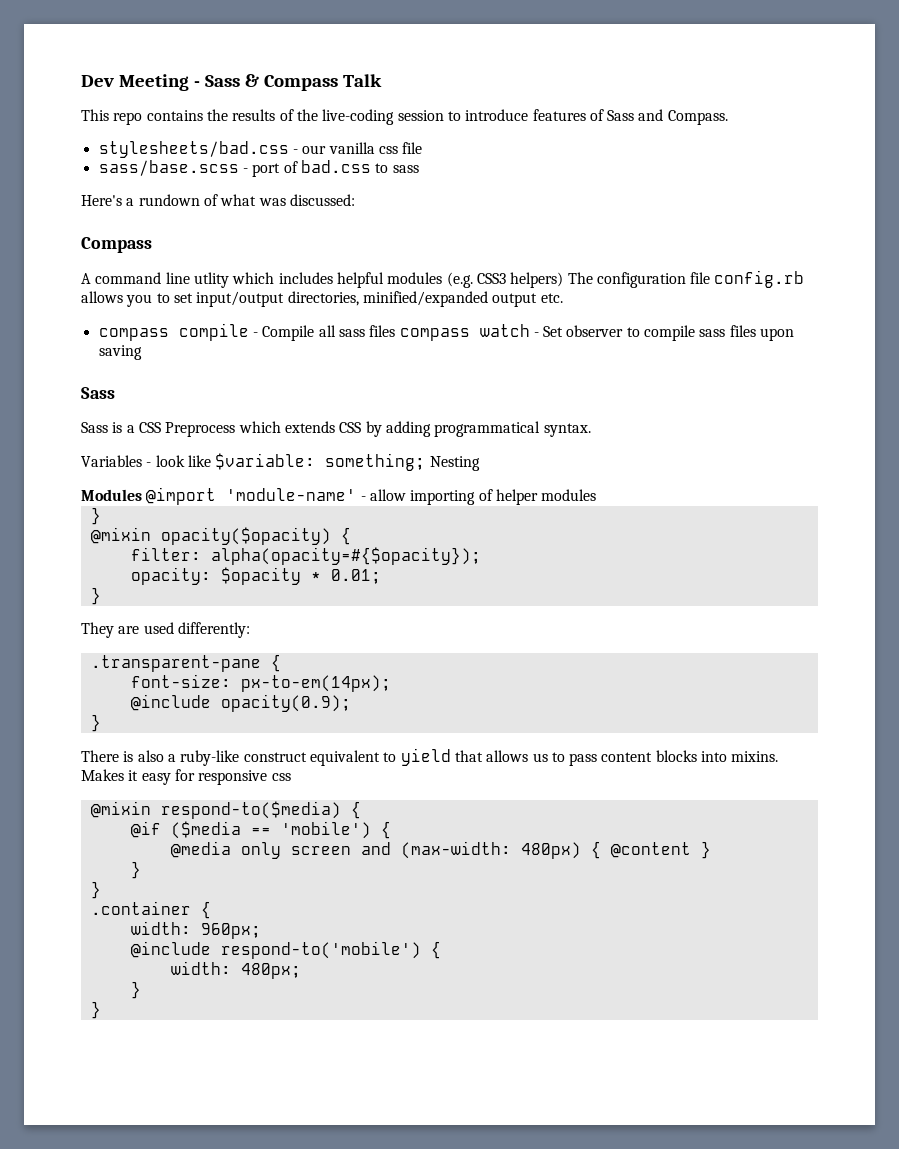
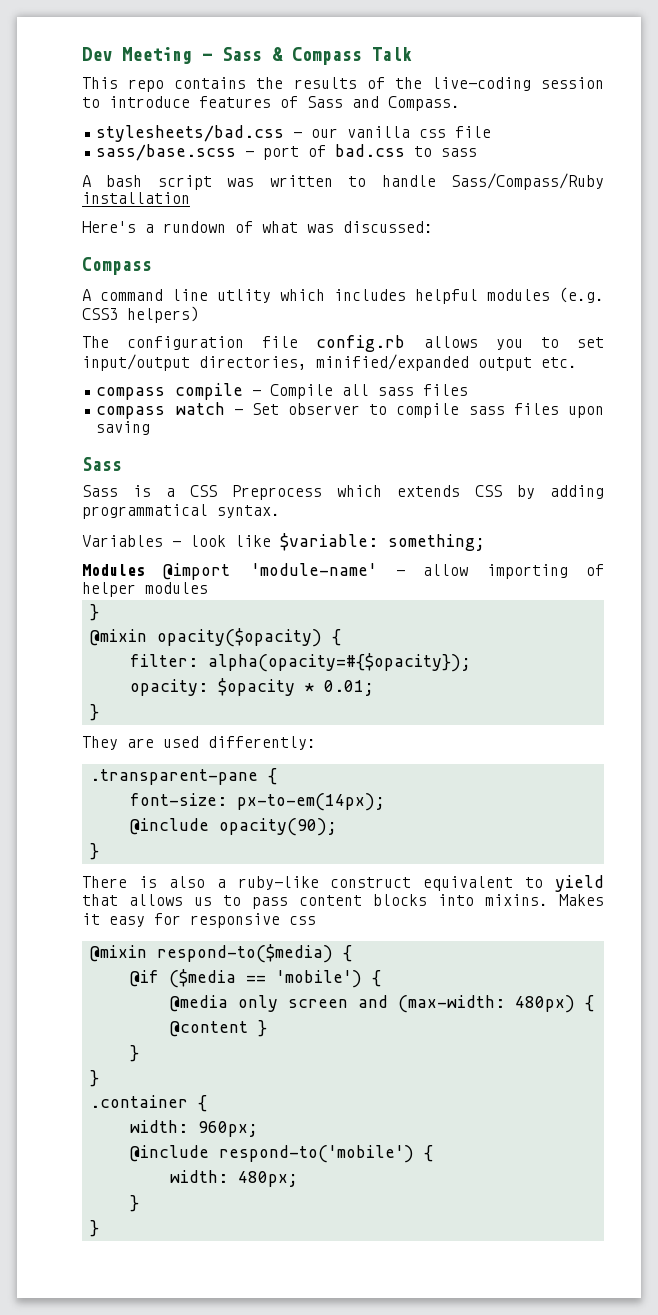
+ A bash script was written to handle Sass/Compass/Ruby installation
- A command line utlity which includes helpful modules (e.g. CSS3 helpers) The configuration file config.rb allows you to set input/output directories, minified/expanded output etc.
+ A command line utlity which includes helpful modules (e.g. CSS3 helpers)
+ The configuration file config.rb allows you to set input/output directories, minified/expanded output etc.
- compass compile - Compile all sass files compass watch - Set observer to compile sass files upon saving
+ compass compile - Compile all sass files
+ compass watch - Set observer to compile sass files upon saving
- Variables - look like $variable: something; Nesting
+ Variables - look like $variable: something;
- @include opacity(0.9);
+ @include opacity(90);

